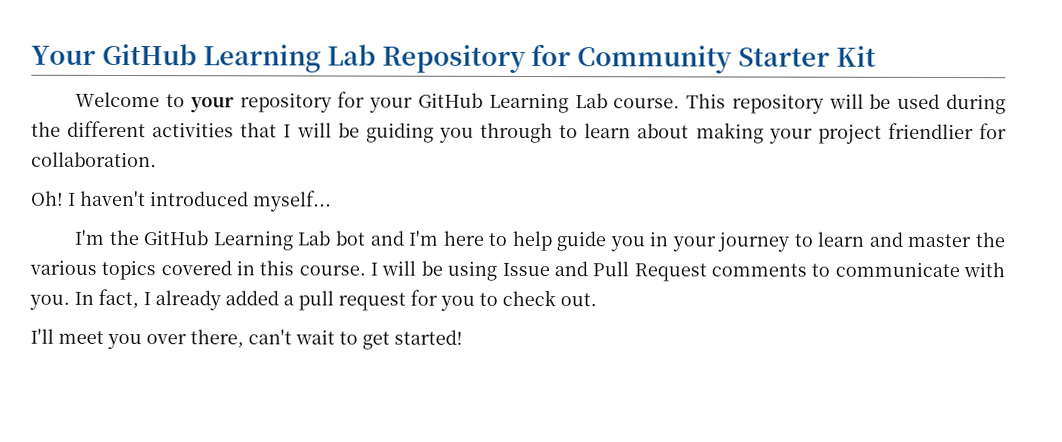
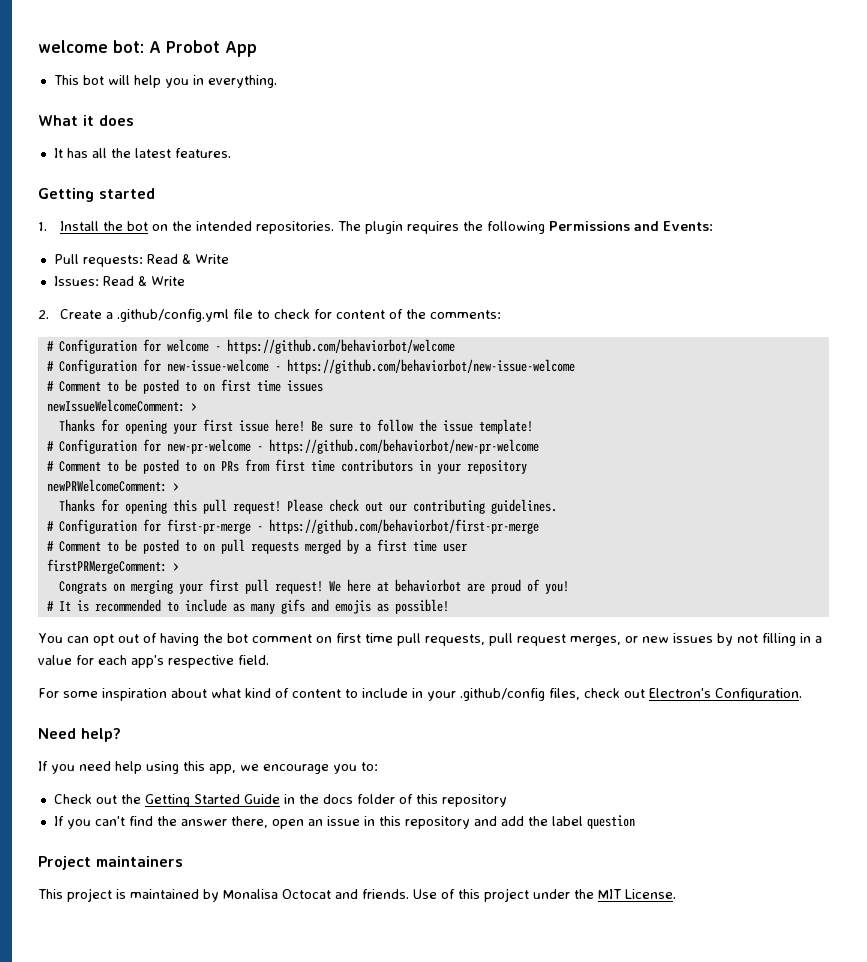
- Your GitHub Learning Lab Repository for Community Starter Kit
- Welcome to your repository for your GitHub Learning Lab course. This repository will be used during the different activities that I will be guiding you through to learn about making your project friendlier for collaboration.
- Oh! I haven't introduced myself...
- I'm the GitHub Learning Lab bot and I'm here to help guide you in your journey to learn and master the various topics covered in this course. I will be using Issue and Pull Request comments to communicate with you. In fact, I already added a pull request for you to check out.
- I'll meet you over there, can't wait to get started!
+ welcome bot: A Probot App
+ This bot will help you in everything.
+ What it does
+ It has all the latest features.
+ Getting started
+ 1. Install the bot on the intended repositories. The plugin requires the following Permissions and Events:
+ Pull requests: Read & Write
+ Issues: Read & Write
+ 2. Create a .github/config.yml file to check for content of the comments:
+ # Configuration for welcome - https://github.com/behaviorbot/welcome
+ # Configuration for new-issue-welcome - https://github.com/behaviorbot/new-issue-welcome
+ # Comment to be posted to on first time issues
+ newIssueWelcomeComment: >
+ Thanks for opening your first issue here! Be sure to follow the issue template!
+ # Configuration for new-pr-welcome - https://github.com/behaviorbot/new-pr-welcome
+ # Comment to be posted to on PRs from first time contributors in your repository
+ newPRWelcomeComment: >
+ Thanks for opening this pull request! Please check out our contributing guidelines.
+ # Configuration for first-pr-merge - https://github.com/behaviorbot/first-pr-merge
+ # Comment to be posted to on pull requests merged by a first time user
+ firstPRMergeComment: >
+ Congrats on merging your first pull request! We here at behaviorbot are proud of you!
+ # It is recommended to include as many gifs and emojis as possible!
+ You can opt out of having the bot comment on first time pull requests, pull request merges, or new issues by not filling in a value for each app's respective field.
+ For some inspiration about what kind of content to include in your .github/config files, check out Electron's Configuration.
+ Need help?
+ If you need help using this app, we encourage you to:
+ Check out the Getting Started Guide in the docs folder of this repository
+ If you can't find the answer there, open an issue in this repository and add the label question
+ Project maintainers
+ This project is maintained by Monalisa Octocat and friends. Use of this project under the MIT License.

